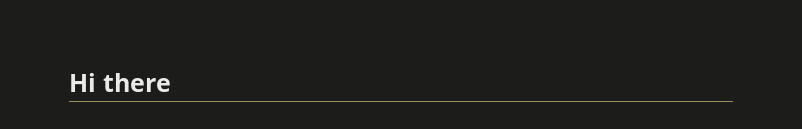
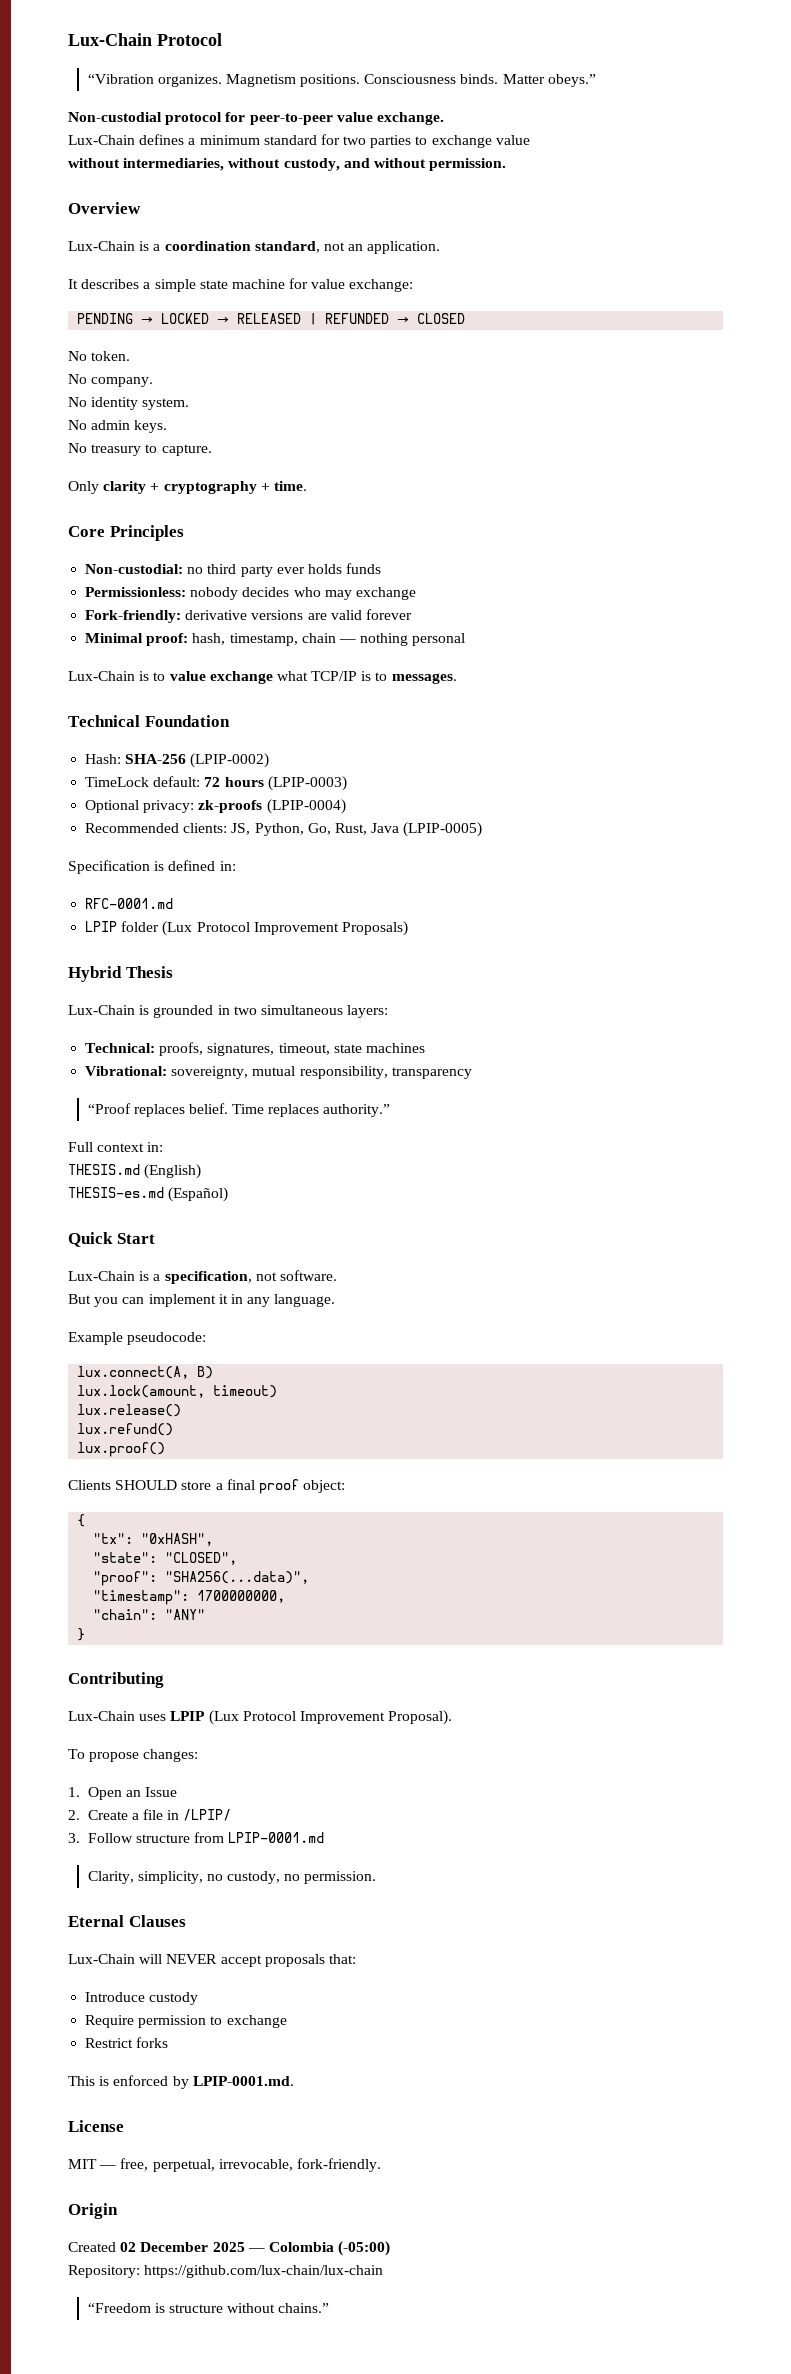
- Hi there
+ Lux-Chain Protocol
+ “Vibration organizes. Magnetism positions. Consciousness binds. Matter obeys.”
+ Non-custodial protocol for peer-to-peer value exchange.
+ Lux-Chain defines a minimum standard for two parties to exchange value
+ without intermediaries, without custody, and without permission.
+ Overview
+ Lux-Chain is a coordination standard, not an application.
+ It describes a simple state machine for value exchange:
+ PENDING → LOCKED → RELEASED | REFUNDED → CLOSED
+ No token.
+ No company.
+ No identity system.
+ No admin keys.
+ No treasury to capture.
+ Only clarity + cryptography + time.
+ Core Principles
+ Non-custodial: no third party ever holds funds
+ Permissionless: nobody decides who may exchange
+ Fork-friendly: derivative versions are valid forever
+ Minimal proof: hash, timestamp, chain — nothing personal
+ Lux-Chain is to value exchange what TCP/IP is to messages.
+ Technical Foundation
+ Hash: SHA-256 (LPIP-0002)
+ TimeLock default: 72 hours (LPIP-0003)
+ Optional privacy: zk-proofs (LPIP-0004)
+ Recommended clients: JS, Python, Go, Rust, Java (LPIP-0005)
+ Specification is defined in:
+ RFC-0001.md
+ LPIP folder (Lux Protocol Improvement Proposals)
+ Hybrid Thesis
+ Lux-Chain is grounded in two simultaneous layers:
+ Technical: proofs, signatures, timeout, state machines
+ Vibrational: sovereignty, mutual responsibility, transparency
+ “Proof replaces belief. Time replaces authority.”
+ Full context in:
+ THESIS.md (English)
+ THESIS-es.md (Español)
+ Quick Start
+ Lux-Chain is a specification, not software.
+ But you can implement it in any language.
+ Example pseudocode:
+ lux.connect(A, B)
+ lux.lock(amount, timeout)
+ lux.release()
+ lux.refund()
+ lux.proof()
+ Clients SHOULD store a final proof object:
+ {
+ "tx": "0xHASH",
+ "state": "CLOSED",
+ "proof": "SHA256(...data)",
+ "timestamp": 1700000000,
+ "chain": "ANY"
+ }
+ Contributing
+ Lux-Chain uses LPIP (Lux Protocol Improvement Proposal).
+ To propose changes:
+ 1. Open an Issue
+ 2. Create a file in /LPIP/
+ 3. Follow structure from LPIP-0001.md
+ Clarity, simplicity, no custody, no permission.
+ Eternal Clauses
+ Lux-Chain will NEVER accept proposals that:
+ Introduce custody
+ Require permission to exchange
+ Restrict forks
+ This is enforced by LPIP-0001.md.
+ License
+ MIT — free, perpetual, irrevocable, fork-friendly.
+ Origin
+ Created 02 December 2025 — Colombia (-05:00)
+ Repository: https://github.com/lux-chain/lux-chain
+ “Freedom is structure without chains.”

